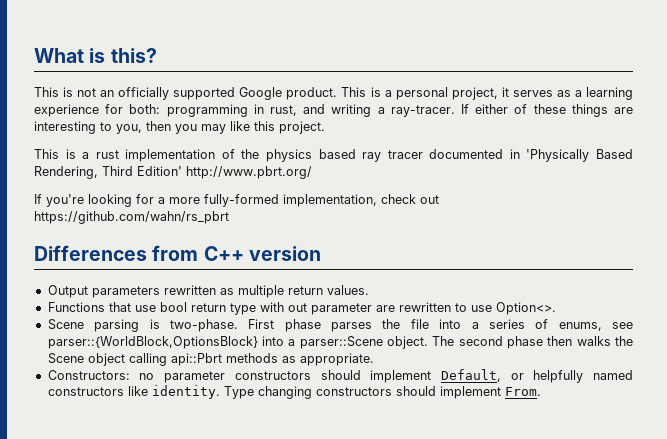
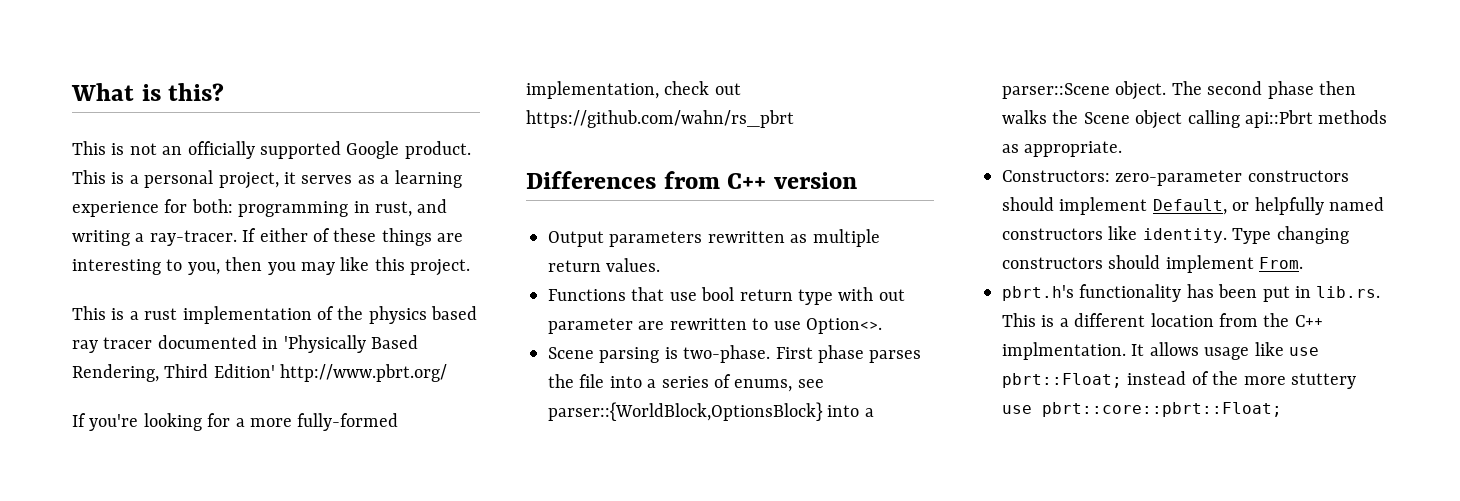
- Constructors: no parameter constructors should implement Default, or helpfully named constructors like identity.
+ Constructors: zero-parameter constructors should implement Default, or helpfully named constructors like identity.
+ pbrt.h's functionality has been put in lib.rs. This is a different location from the C++ implmentation. It allows usage like use pbrt::Float; instead of the more stuttery use pbrt::core::pbrt::Float;

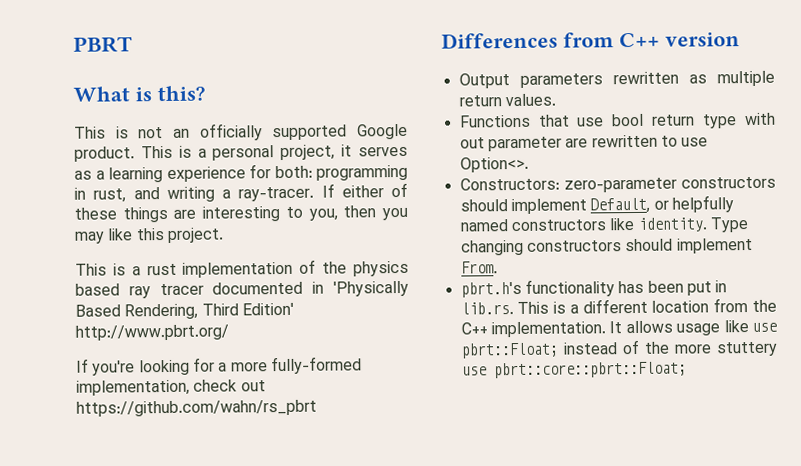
+ PBRT
- Scene parsing is two-phase. First phase parses the file into a series of enums, see parser::{WorldBlock,OptionsBlock} into a parser::Scene object. The second phase then walks the Scene object calling api::Pbrt methods as appropriate.
- pbrt.h's functionality has been put in lib.rs. This is a different location from the C++ implmentation.
+ pbrt.h's functionality has been put in lib.rs. This is a different location from the C++ implementation.

